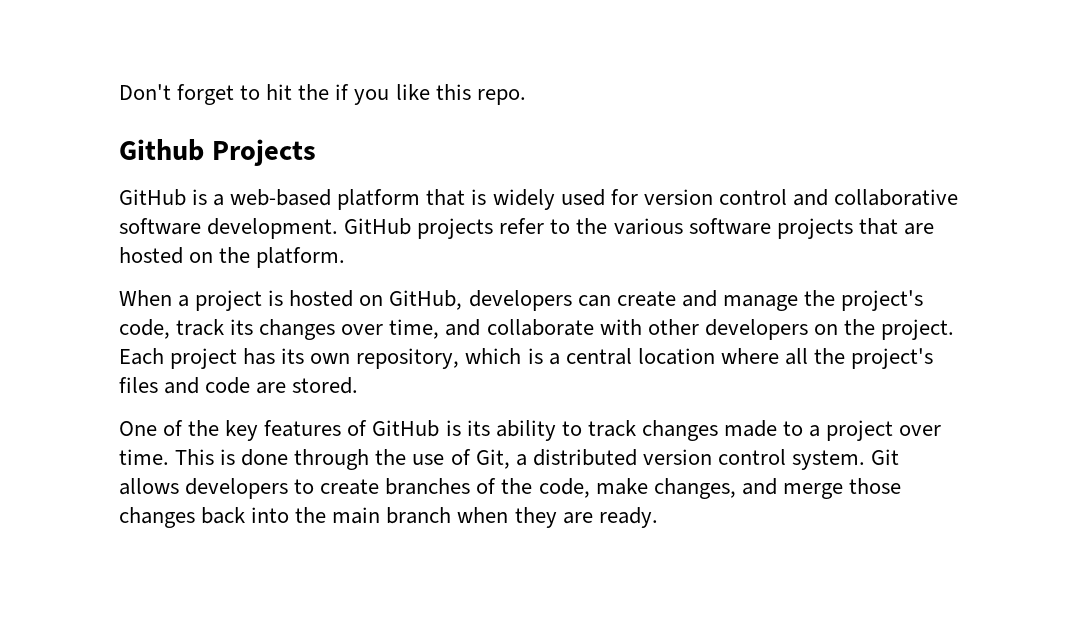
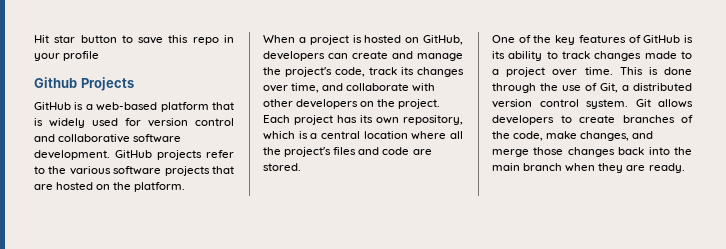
- Don't forget to hit the if you like this repo.
+ Hit star button to save this repo in your profile

